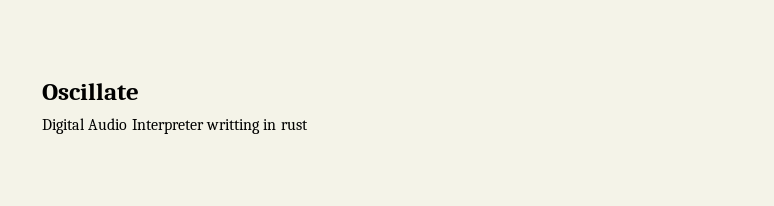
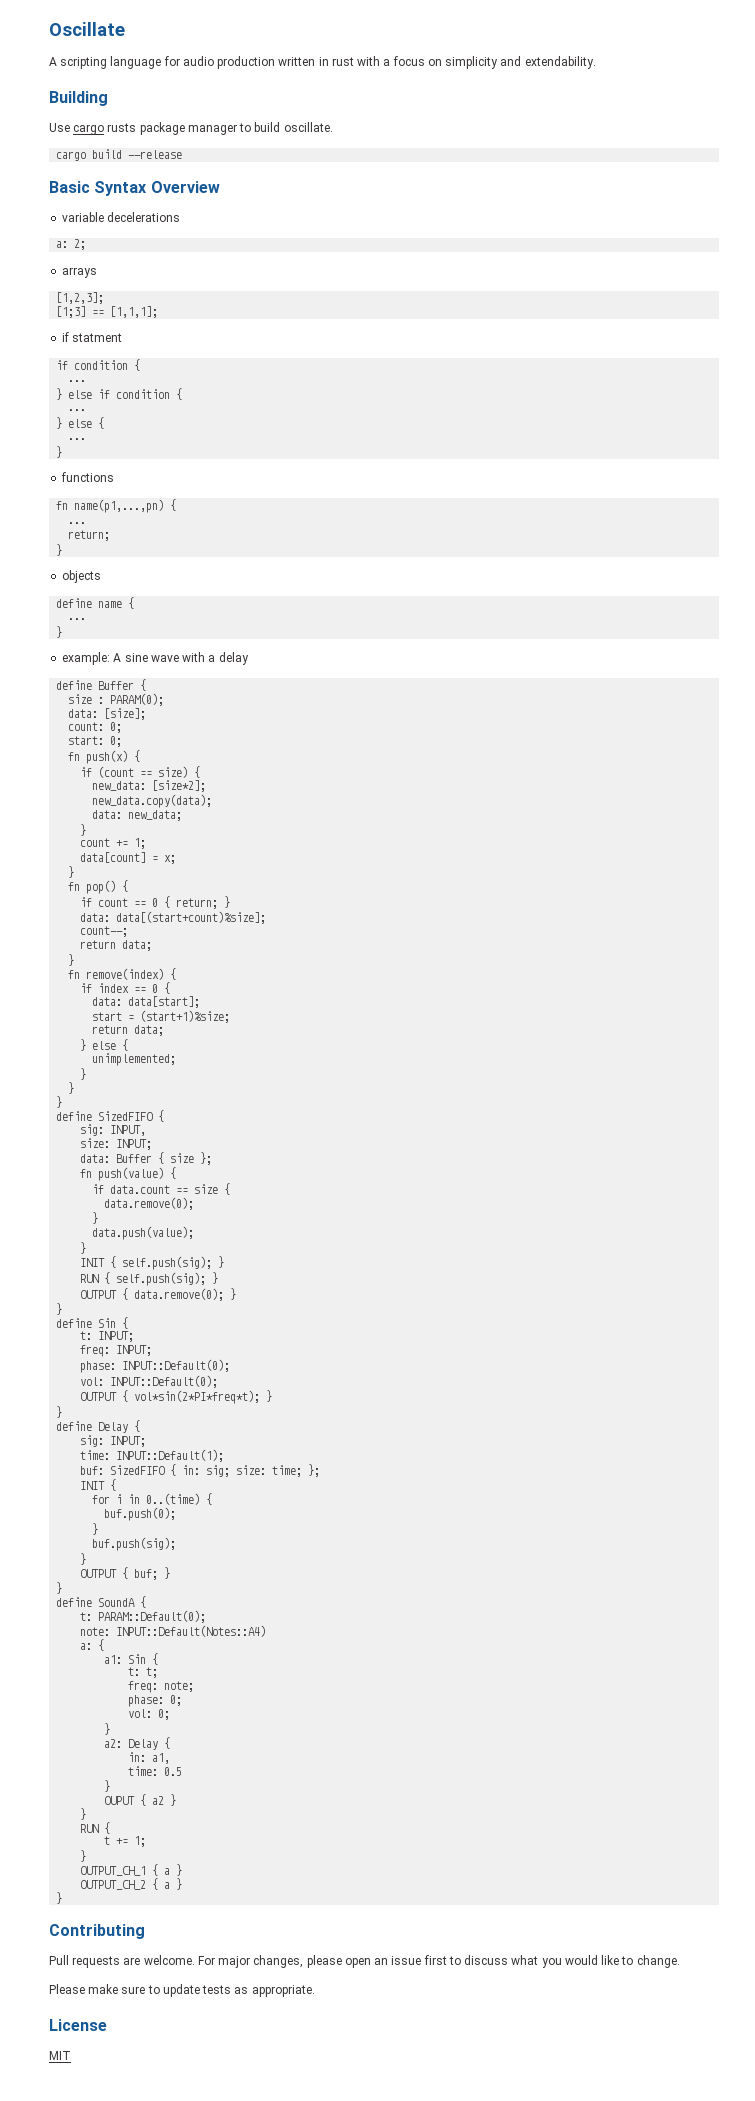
- Digital Audio Interpreter writting in rust
+ A scripting language for audio production written in rust with a focus on simplicity and extendability.
+ Building
+ Use cargo rusts package manager to build oscillate.
+ cargo build --release
+ Basic Syntax Overview
+ variable decelerations
+ a: 2;
+ arrays
+ [1,2,3];
+ [1;3] == [1,1,1];
+ if statment
+ if condition {
+ ...
+ } else if condition {
+ ...
+ } else {
+ ...
+ }
+ functions
+ fn name(p1,...,pn) {
+ ...
+ return;
+ }
+ objects
+ define name {
+ ...
+ }
+ example: A sine wave with a delay
+ define Buffer {
+ size : PARAM(0);
+ data: [size];
+ count: 0;
+ start: 0;
+ fn push(x) {
+ if (count == size) {
+ new_data: [size*2];
+ new_data.copy(data);
+ data: new_data;
+ }
+ count += 1;
+ data[count] = x;
+ }
+ fn pop() {
+ if count == 0 { return; }
+ data: data[(start+count)%size];
+ count--;
+ return data;
+ }
+ fn remove(index) {
+ if index == 0 {
+ data: data[start];
+ start = (start+1)%size;
+ return data;
+ } else {
+ unimplemented;
+ }
+ }
+ }
+ define SizedFIFO {
+ sig: INPUT,
+ size: INPUT;
+ data: Buffer { size };
+ fn push(value) {
+ if data.count == size {
+ data.remove(0);
+ }
+ data.push(value);
+ }
+ INIT { self.push(sig); }
+ RUN { self.push(sig); }
+ OUTPUT { data.remove(0); }
+ }
+ define Sin {
+ t: INPUT;
+ freq: INPUT;
+ phase: INPUT::Default(0);
+ vol: INPUT::Default(0);
+ OUTPUT { vol*sin(2*PI*freq*t); }
+ }
+ define Delay {
+ sig: INPUT;
+ time: INPUT::Default(1);
+ buf: SizedFIFO { in: sig; size: time; };
+ INIT {
+ for i in 0..(time) {
+ buf.push(0);
+ }
+ buf.push(sig);
+ }
+ OUTPUT { buf; }
+ }
+ define SoundA {
+ t: PARAM::Default(0);
+ note: INPUT::Default(Notes::A4)
+ a: {
+ a1: Sin {
+ t: t;
+ freq: note;
+ phase: 0;
+ vol: 0;
+ }
+ a2: Delay {
+ in: a1,
+ time: 0.5
+ }
+ OUPUT { a2 }
+ }
+ RUN {
+ t += 1;
+ }
+ OUTPUT_CH_1 { a }
+ OUTPUT_CH_2 { a }
+ }
+ Contributing
+ Pull requests are welcome. For major changes, please open an issue first to discuss what you would like to change.
+ Please make sure to update tests as appropriate.
+ License
+ MIT

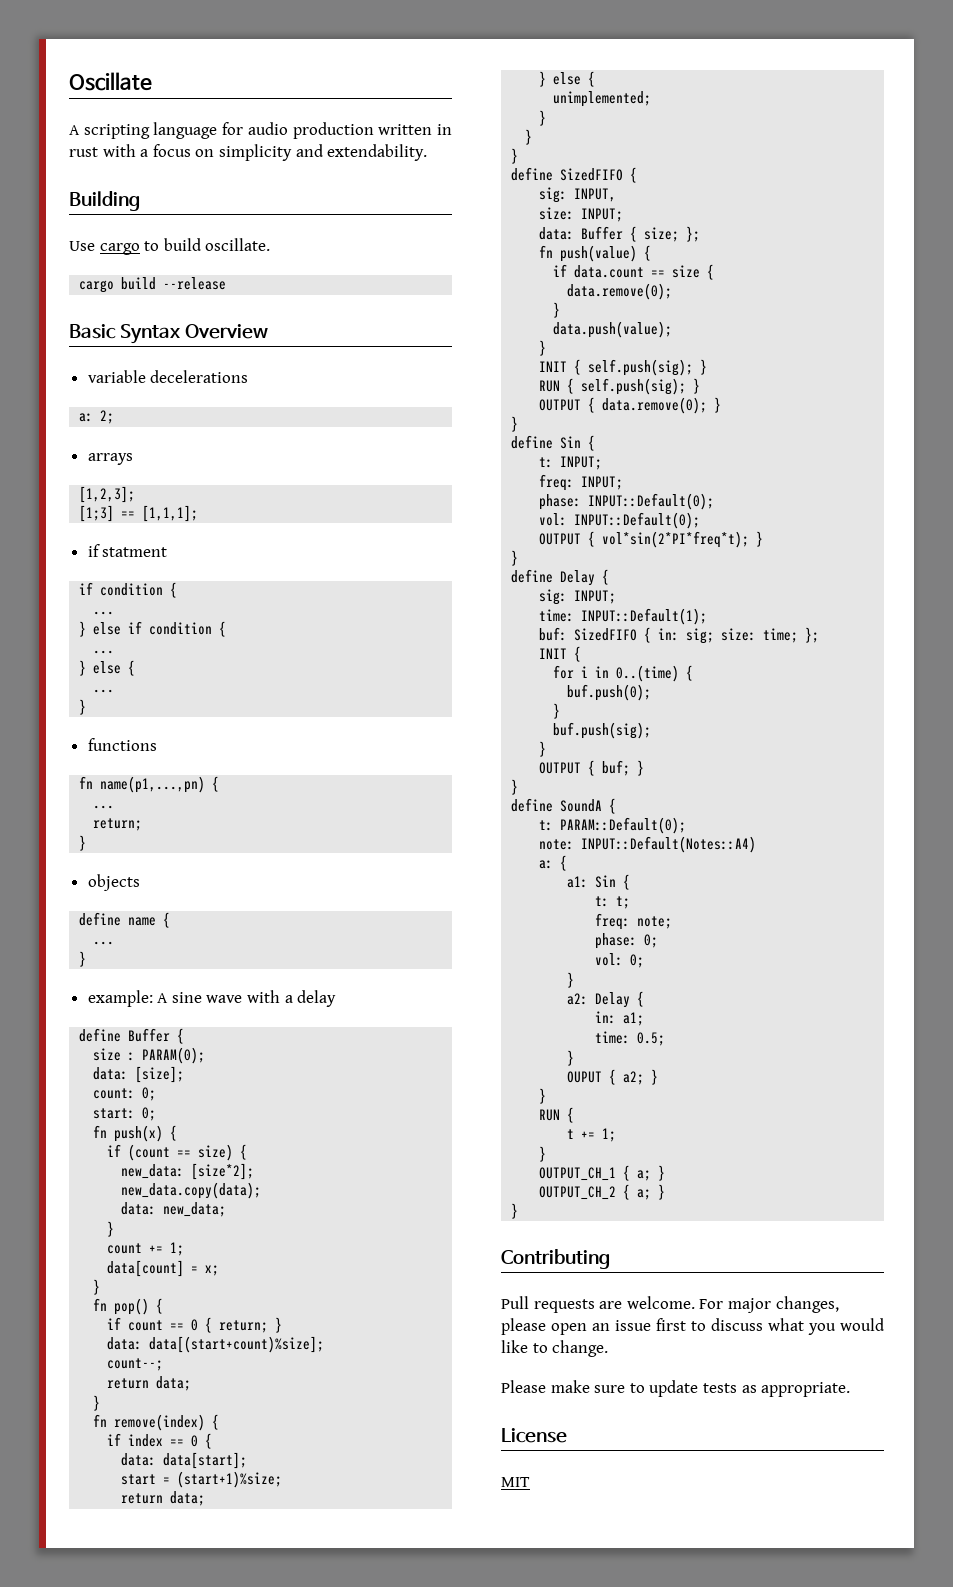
- Use cargo rusts package manager to build oscillate.
+ Use cargo to build oscillate.
- data: Buffer { size };
+ data: Buffer { size; };
- in: a1,
- time: 0.5
+ in: a1;
+ time: 0.5;
- OUPUT { a2 }
+ OUPUT { a2; }
- OUTPUT_CH_1 { a }
+ OUTPUT_CH_1 { a; }
- OUTPUT_CH_2 { a }
+ OUTPUT_CH_2 { a; }

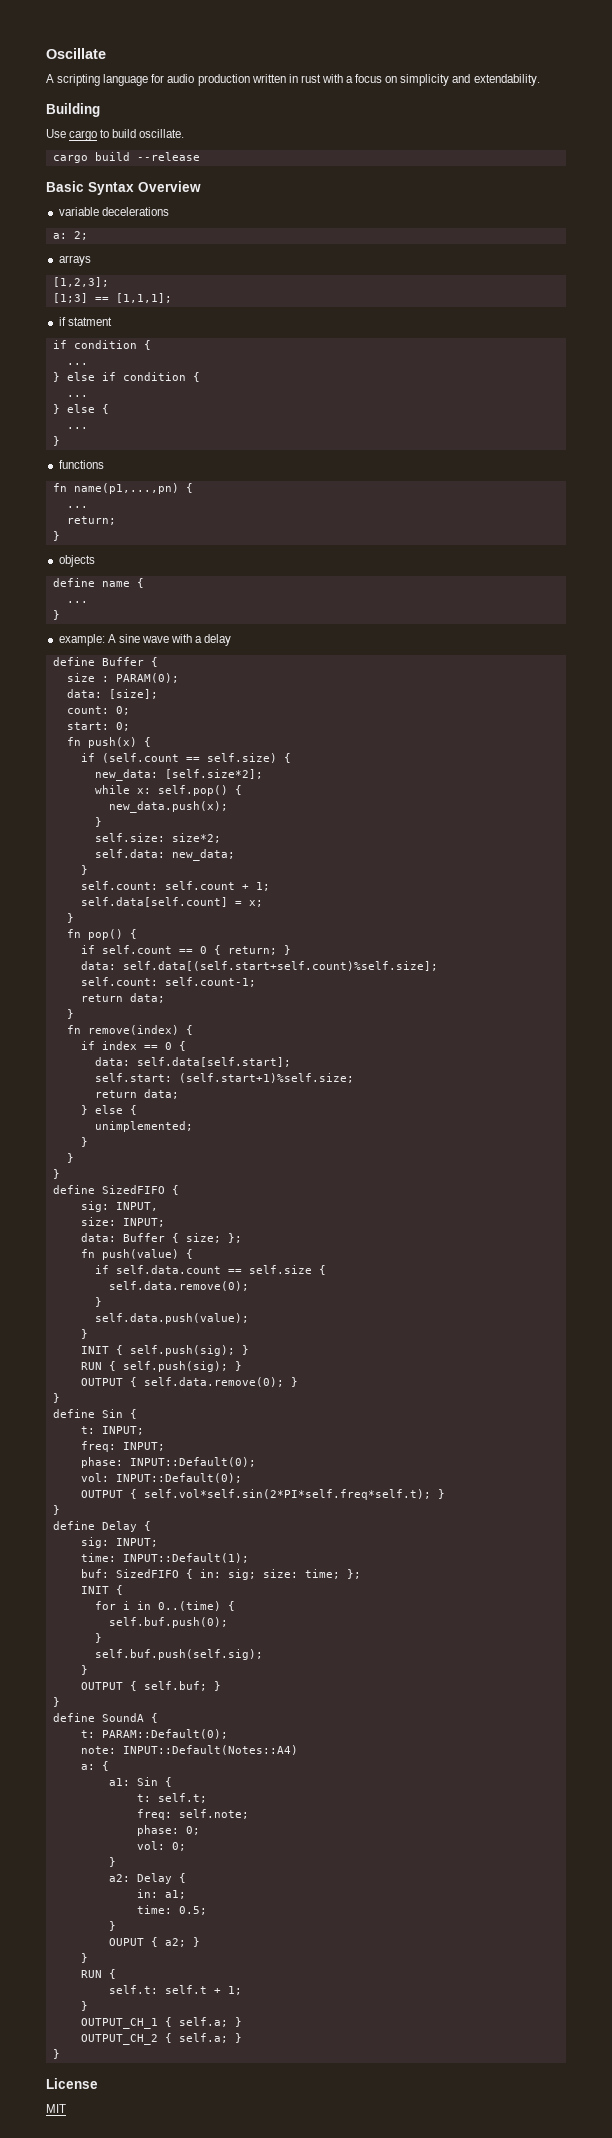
- if (count == size) {
+ if (self.count == self.size) {
- new_data: [size*2];
- new_data.copy(data);
- data: new_data;
+ new_data: [self.size*2];
+ while x: self.pop() {
+ new_data.push(x);
+ }
+ self.size: size*2;
+ self.data: new_data;
- count += 1;
- data[count] = x;
+ self.count: self.count + 1;
+ self.data[self.count] = x;
- if count == 0 { return; }
+ if self.count == 0 { return; }
- data: data[(start+count)%size];
- count--;
+ data: self.data[(self.start+self.count)%self.size];
+ self.count: self.count-1;
- data: data[start];
- start = (start+1)%size;
+ data: self.data[self.start];
+ self.start: (self.start+1)%self.size;
- if data.count == size {
- data.remove(0);
+ if self.data.count == self.size {
+ self.data.remove(0);
  }
- data.push(value);
+ self.data.push(value);
- OUTPUT { data.remove(0); }
+ OUTPUT { self.data.remove(0); }
- OUTPUT { vol*sin(2*PI*freq*t); }
+ OUTPUT { self.vol*self.sin(2*PI*self.freq*self.t); }
- buf.push(0);
+ self.buf.push(0);
  }
- buf.push(sig);
+ self.buf.push(self.sig);
  }
- OUTPUT { buf; }
+ OUTPUT { self.buf; }
- t: t;
- freq: note;
+ t: self.t;
+ freq: self.note;
- t += 1;
+ self.t: self.t + 1;
- OUTPUT_CH_1 { a; }
+ OUTPUT_CH_1 { self.a; }
- OUTPUT_CH_2 { a; }
+ OUTPUT_CH_2 { self.a; }
  }
- Contributing
- Pull requests are welcome. For major changes, please open an issue first to discuss what you would like to change.
- Please make sure to update tests as appropriate.

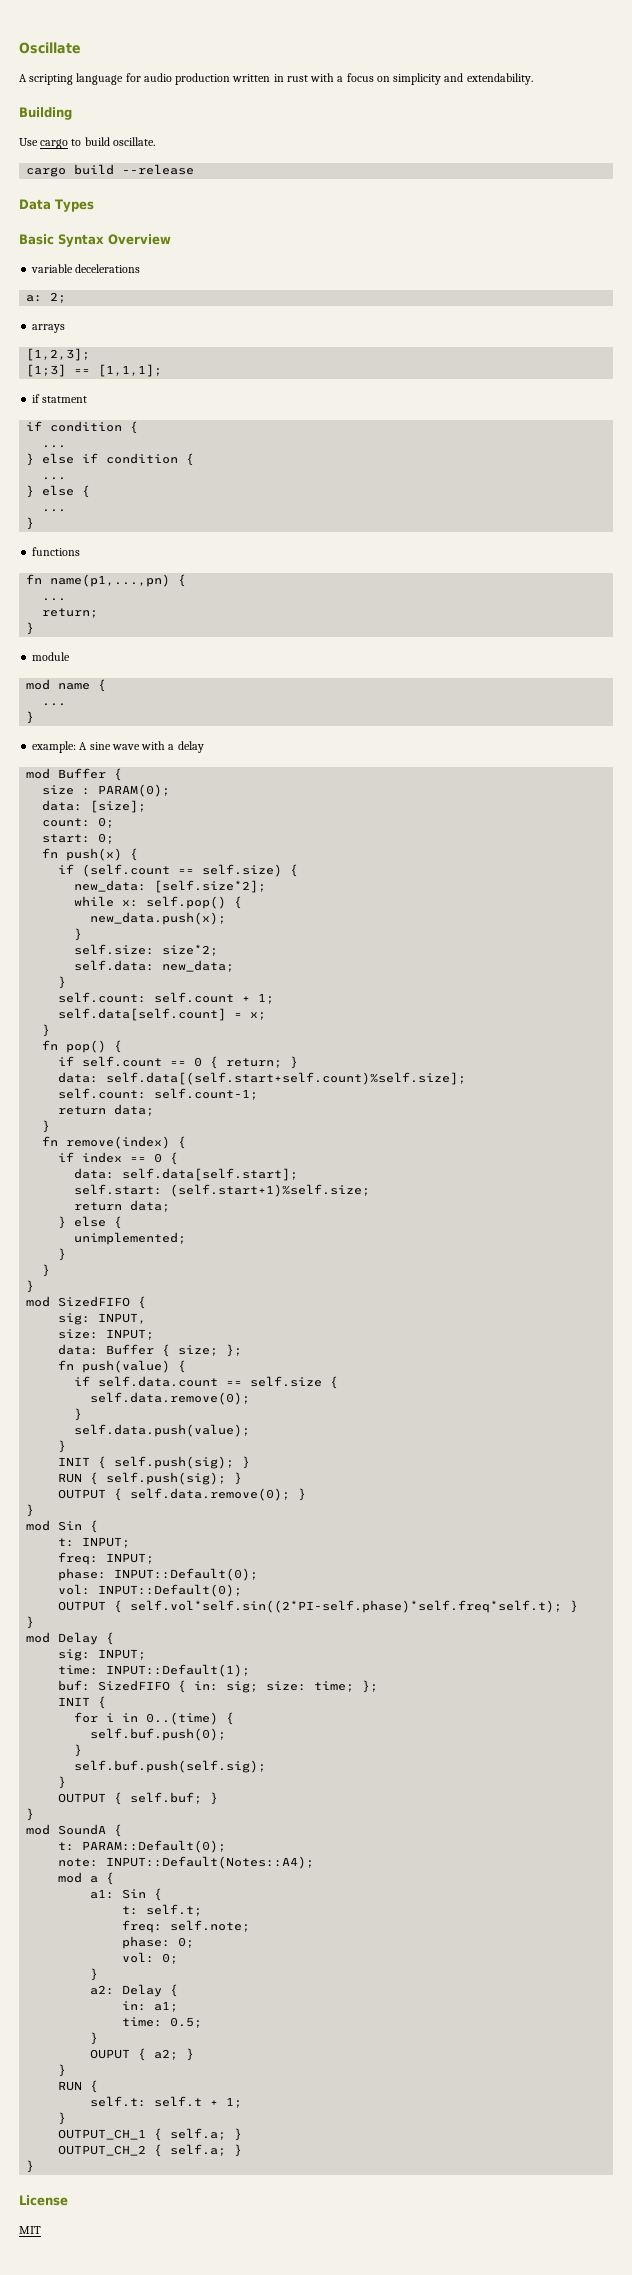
+ Data Types
- objects
- define name {
+ module
+ mod name {
- define Buffer {
+ mod Buffer {
- define SizedFIFO {
+ mod SizedFIFO {
- define Sin {
+ mod Sin {
- OUTPUT { self.vol*self.sin(2*PI*self.freq*self.t); }
+ OUTPUT { self.vol*self.sin((2*PI-self.phase)*self.freq*self.t); }
  }
- define Delay {
+ mod Delay {
- define SoundA {
+ mod SoundA {
- note: INPUT::Default(Notes::A4)
- a: {
+ note: INPUT::Default(Notes::A4);
+ mod a {

